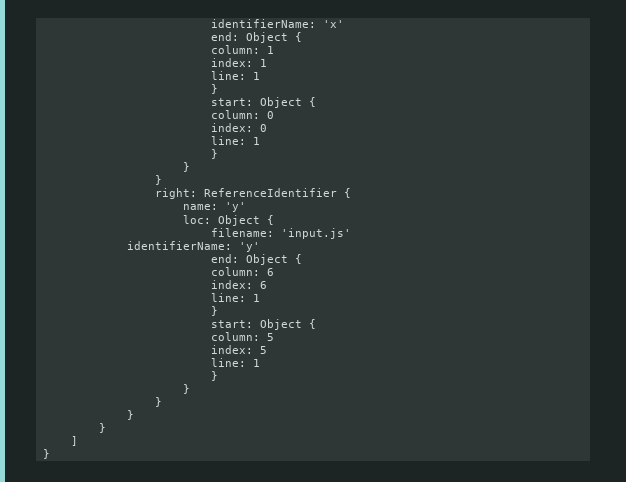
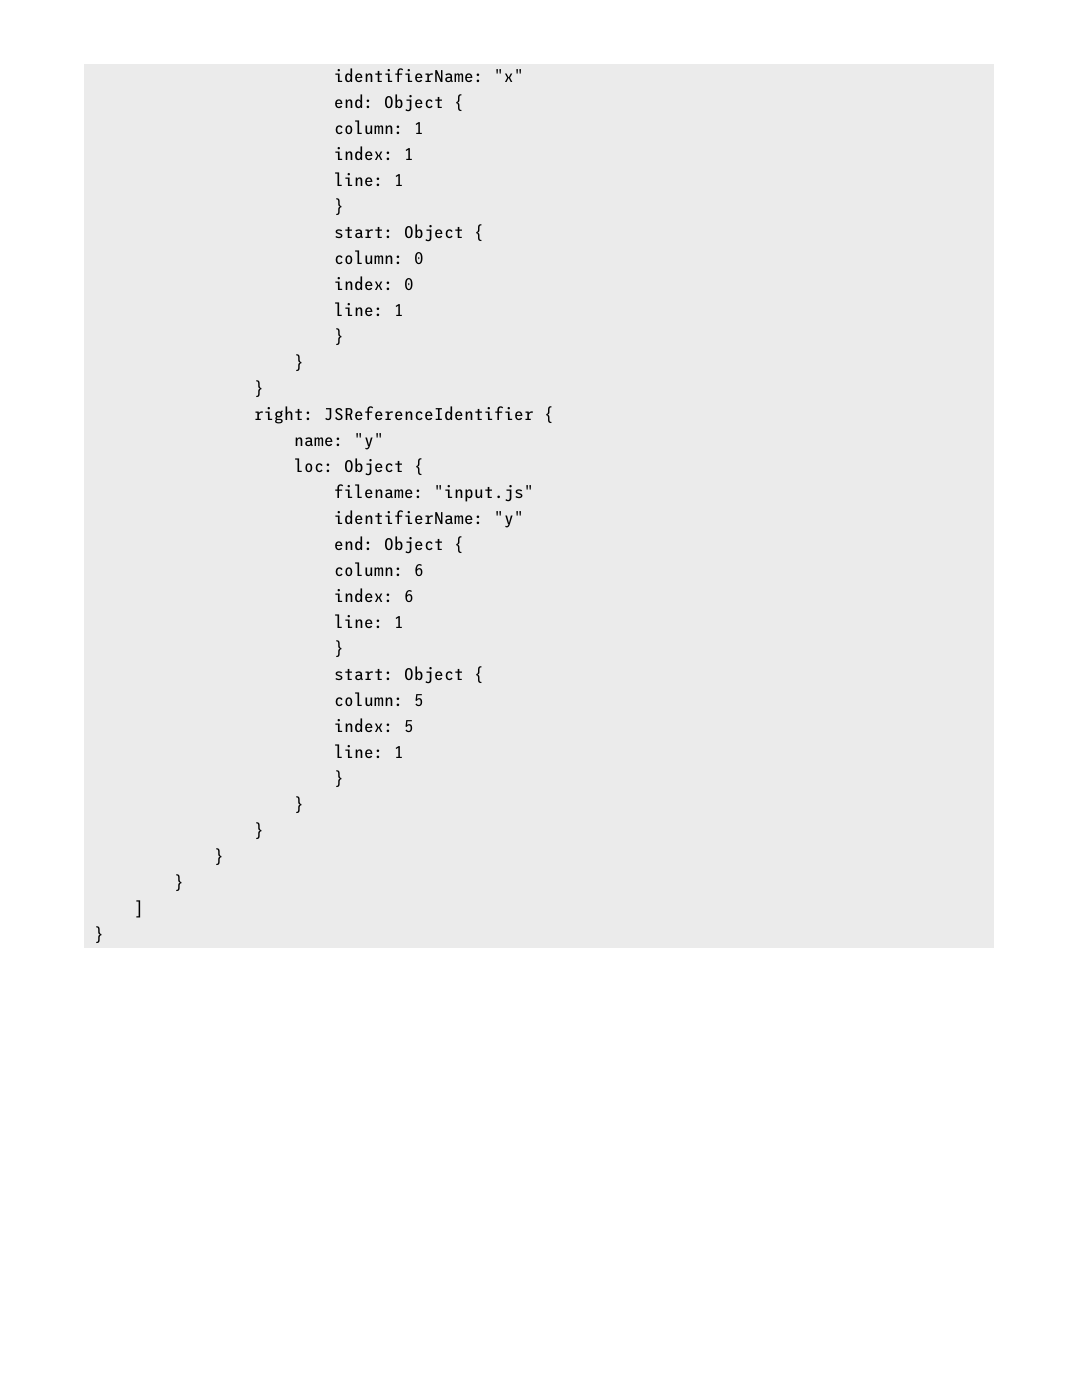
- identifierName: 'x'
+ identifierName: "x"
- right: ReferenceIdentifier {
+ right: JSReferenceIdentifier {
- name: 'y'
+ name: "y"
- filename: 'input.js'
- identifierName: 'y'
+ filename: "input.js"
+ identifierName: "y"

